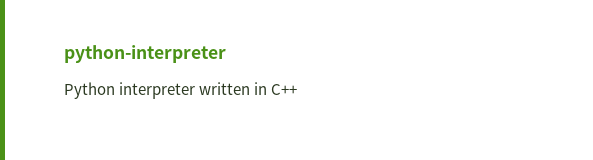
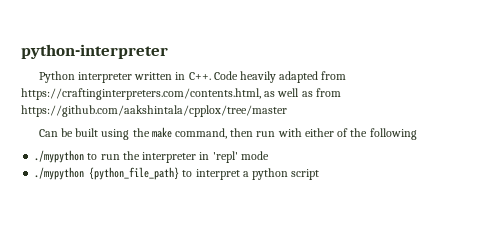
- Python interpreter written in C++
+ Python interpreter written in C++. Code heavily adapted from https://craftinginterpreters.com/contents.html, as well as from https://github.com/aakshintala/cpplox/tree/master
+ Can be built using the make command, then run with either of the following
+ ./mypython to run the interpreter in 'repl' mode
+ ./mypython {python_file_path} to interpret a python script

